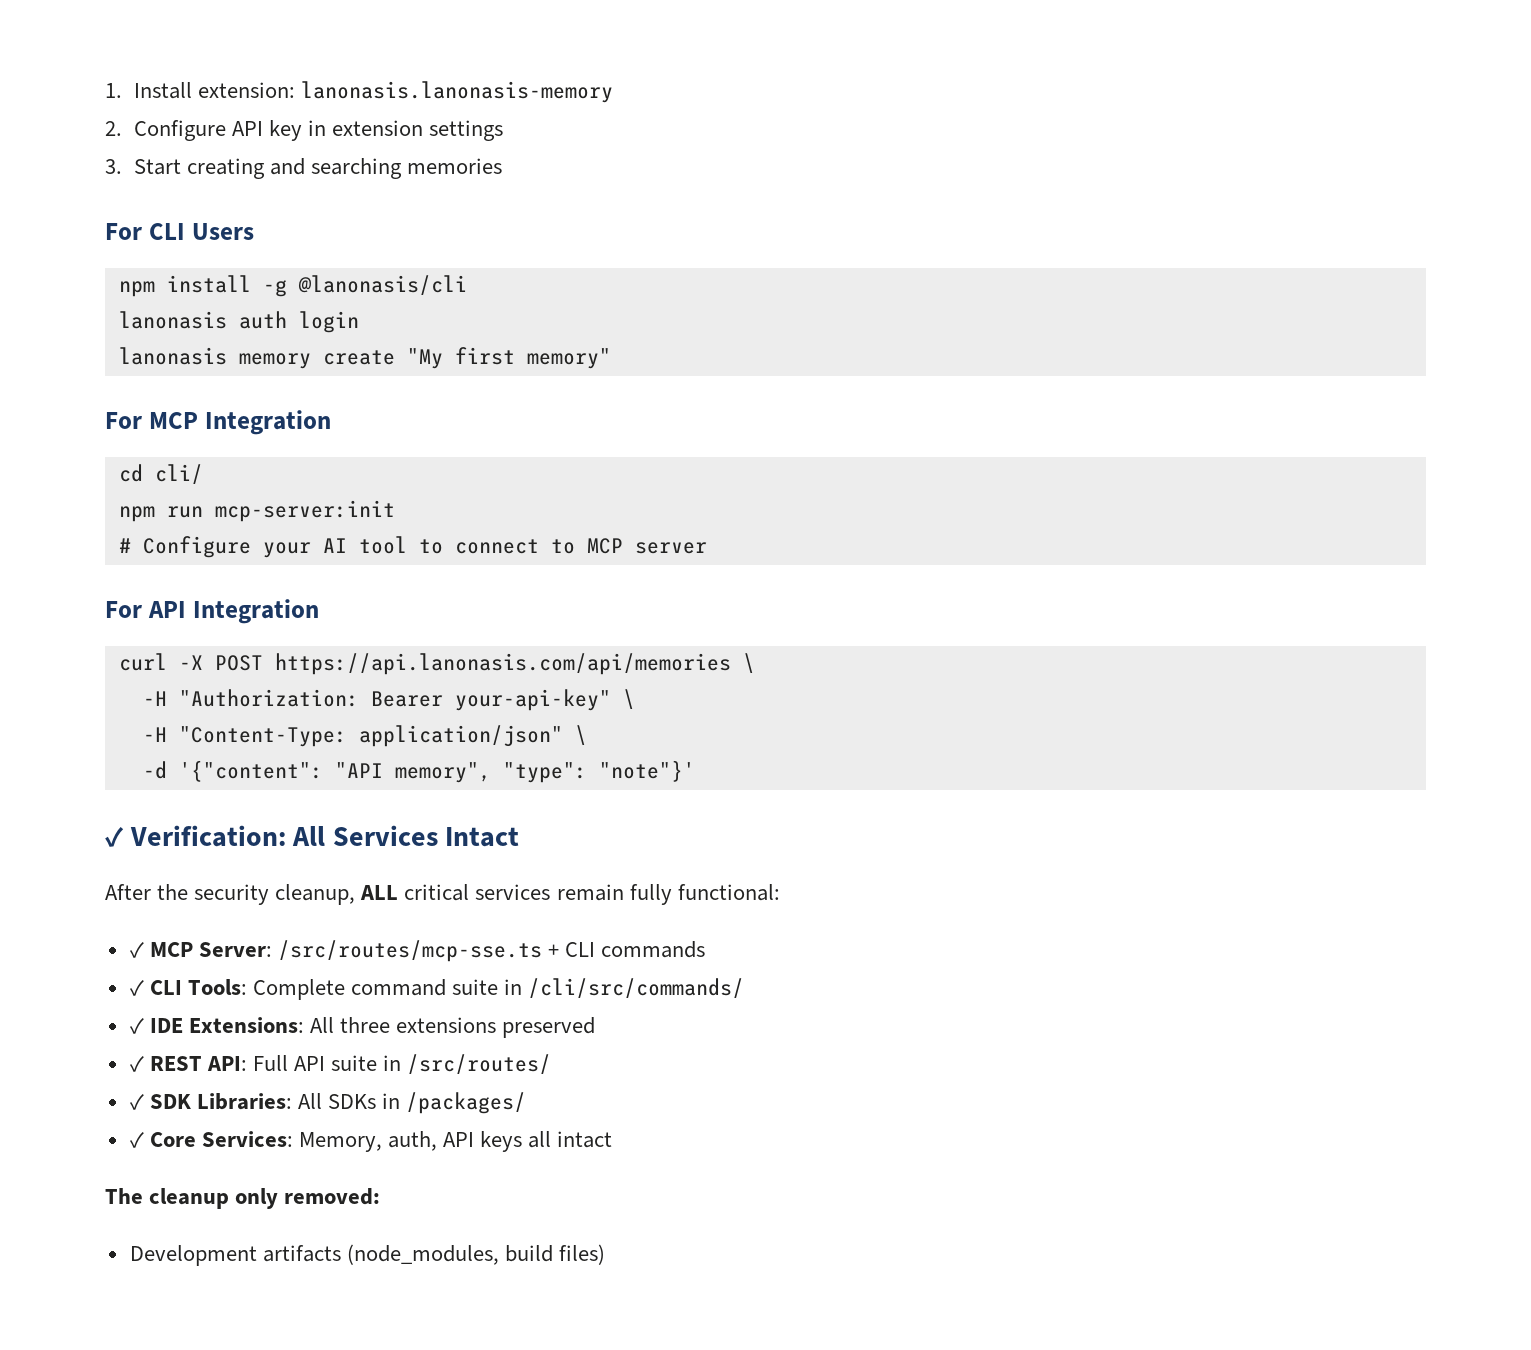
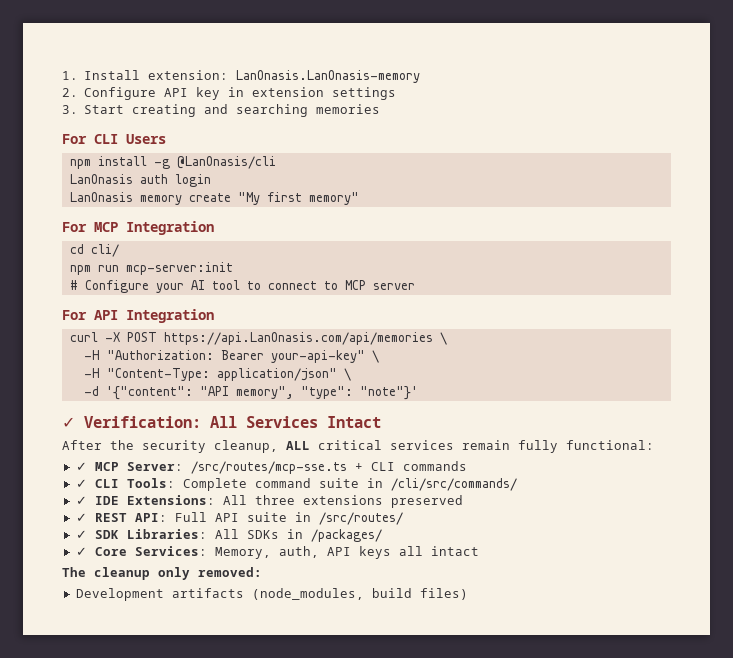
- 1. Install extension: lanonasis.lanonasis-memory
+ 1. Install extension: LanOnasis.LanOnasis-memory
- npm install -g @lanonasis/cli
- lanonasis auth login
+ npm install -g @LanOnasis/cli
+ LanOnasis auth login
- lanonasis memory create "My first memory"
+ LanOnasis memory create "My first memory"
- curl -X POST https://api.lanonasis.com/api/memories \
+ curl -X POST https://api.LanOnasis.com/api/memories \

